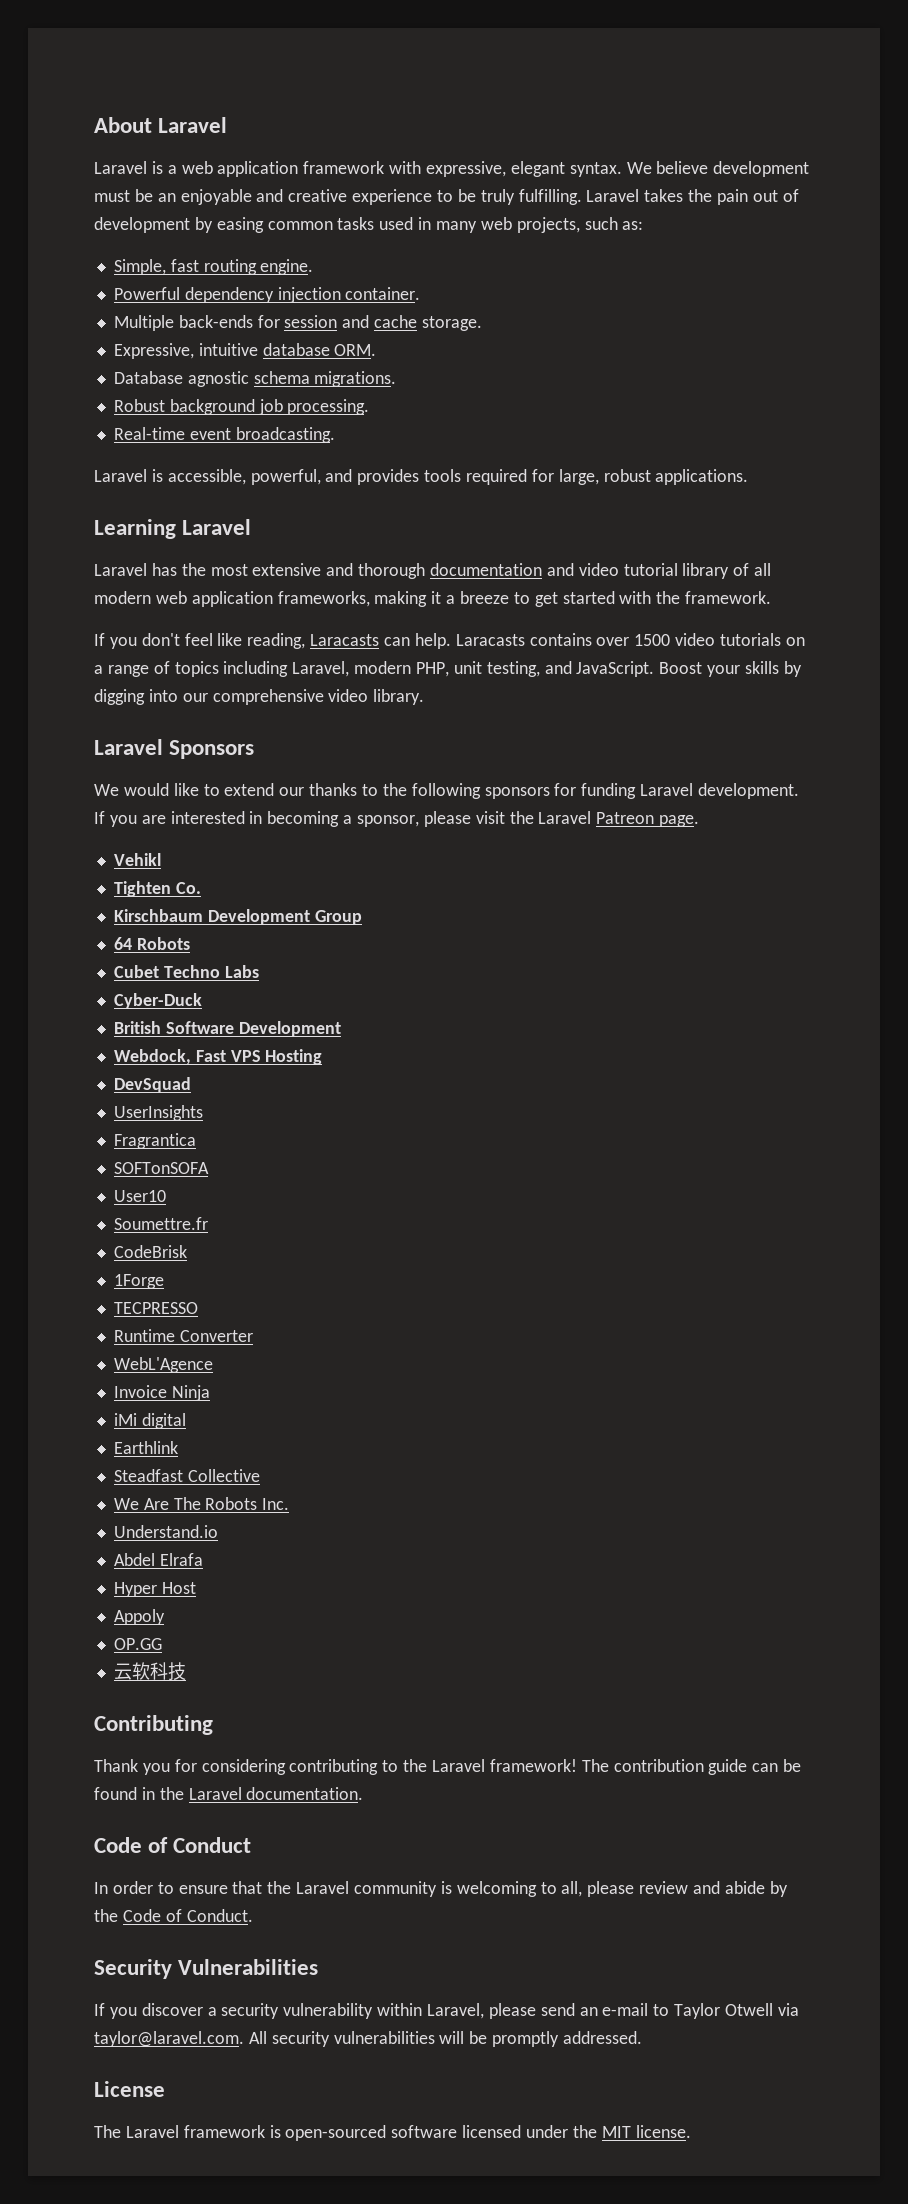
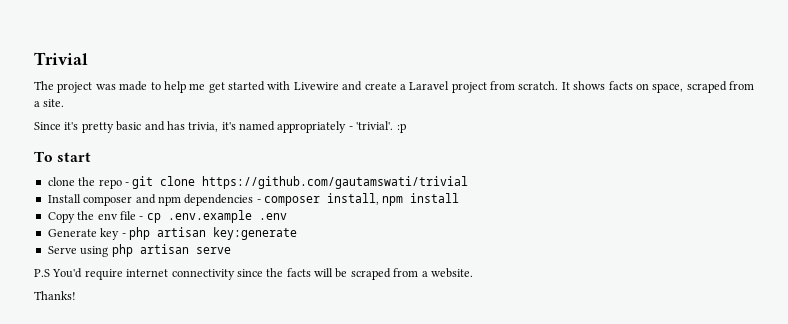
- About Laravel
- Laravel is a web application framework with expressive, elegant syntax. We believe development must be an enjoyable and creative experience to be truly fulfilling. Laravel takes the pain out of development by easing common tasks used in many web projects, such as:
- Simple, fast routing engine.
- Powerful dependency injection container.
- Multiple back-ends for session and cache storage.
- Expressive, intuitive database ORM.
- Database agnostic schema migrations.
- Robust background job processing.
- Real-time event broadcasting.
- Laravel is accessible, powerful, and provides tools required for large, robust applications.
- Learning Laravel
- Laravel has the most extensive and thorough documentation and video tutorial library of all modern web application frameworks, making it a breeze to get started with the framework.
- If you don't feel like reading, Laracasts can help. Laracasts contains over 1500 video tutorials on a range of topics including Laravel, modern PHP, unit testing, and JavaScript. Boost your skills by digging into our comprehensive video library.
- Laravel Sponsors
- We would like to extend our thanks to the following sponsors for funding Laravel development. If you are interested in becoming a sponsor, please visit the Laravel Patreon page.
- Vehikl
- Tighten Co.
- Kirschbaum Development Group
- 64 Robots
- Cubet Techno Labs
- Cyber-Duck
- British Software Development
- Webdock, Fast VPS Hosting
- DevSquad
- UserInsights
- Fragrantica
- SOFTonSOFA
- User10
- Soumettre.fr
- CodeBrisk
- 1Forge
- TECPRESSO
- Runtime Converter
- WebL'Agence
- Invoice Ninja
- iMi digital
- Earthlink
- Steadfast Collective
- We Are The Robots Inc.
- Understand.io
- Abdel Elrafa
- Hyper Host
- Appoly
- OP.GG
- 云软科技
- Contributing
- Thank you for considering contributing to the Laravel framework! The contribution guide can be found in the Laravel documentation.
- Code of Conduct
- In order to ensure that the Laravel community is welcoming to all, please review and abide by the Code of Conduct.
- Security Vulnerabilities
- If you discover a security vulnerability within Laravel, please send an e-mail to Taylor Otwell via taylor@laravel.com. All security vulnerabilities will be promptly addressed.
- License
- The Laravel framework is open-sourced software licensed under the MIT license.
+ Trivial
+ The project was made to help me get started with Livewire and create a Laravel project from scratch. It shows facts on space, scraped from a site.
+ Since it's pretty basic and has trivia, it's named appropriately - 'trivial'. :p
+ To start
+ clone the repo - git clone https://github.com/gautamswati/trivial
+ Install composer and npm dependencies - composer install, npm install
+ Copy the env file - cp .env.example .env
+ Generate key - php artisan key:generate
+ Serve using php artisan serve
+ P.S You'd require internet connectivity since the facts will be scraped from a website.
+ Thanks!

